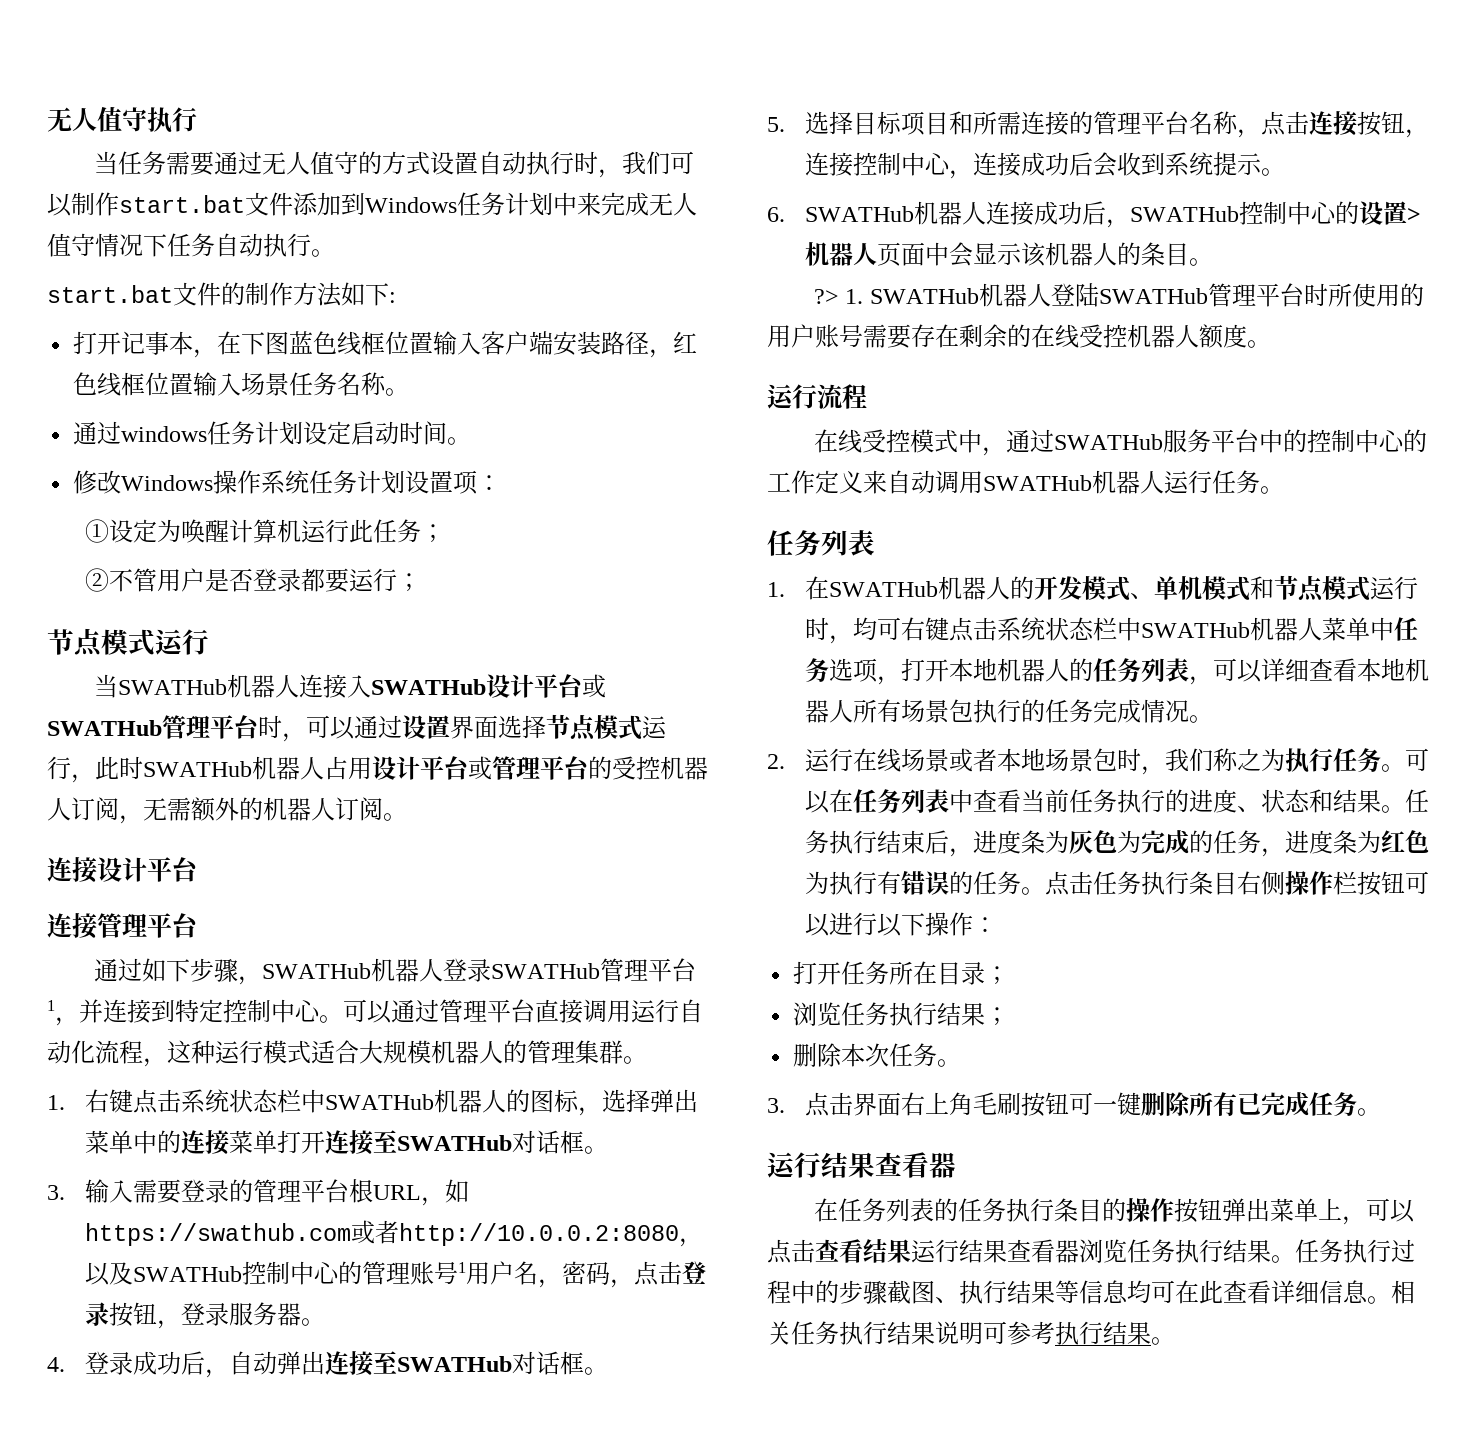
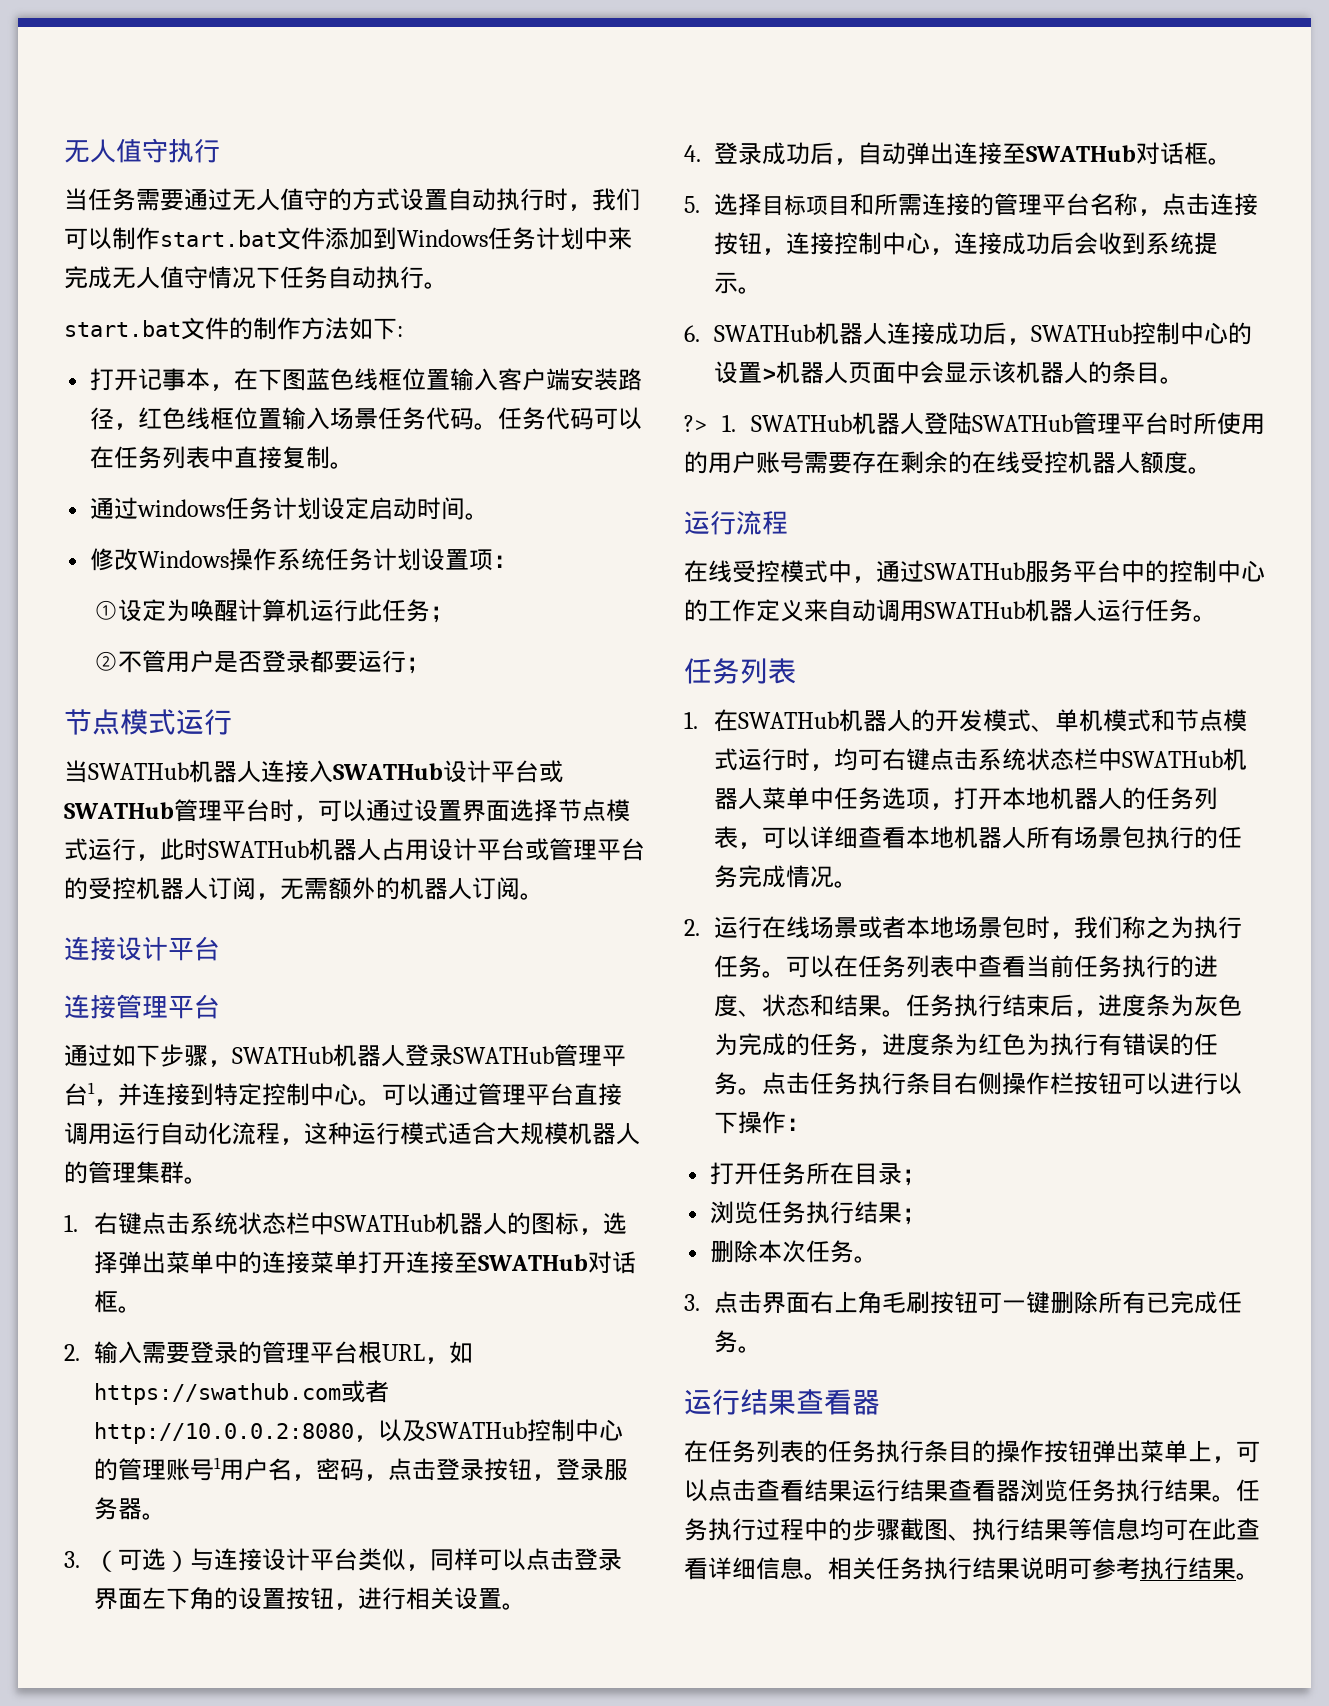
- 打开记事本，在下图蓝色线框位置输入客户端安装路径，红色线框位置输入场景任务名称。
+ 打开记事本，在下图蓝色线框位置输入客户端安装路径，红色线框位置输入场景任务代码。任务代码可以在任务列表中直接复制。
- 3.输入需要登录的管理平台根URL，如https://swathub.com或者http://10.0.0.2:8080，以及SWATHub控制中心的管理账号1用户名，密码，点击登录按钮，登录服务器。
+ 2.输入需要登录的管理平台根URL，如https://swathub.com或者http://10.0.0.2:8080，以及SWATHub控制中心的管理账号1用户名，密码，点击登录按钮，登录服务器。
+ 3.（可选）与连接设计平台类似，同样可以点击登录界面左下角的设置按钮，进行相关设置。

